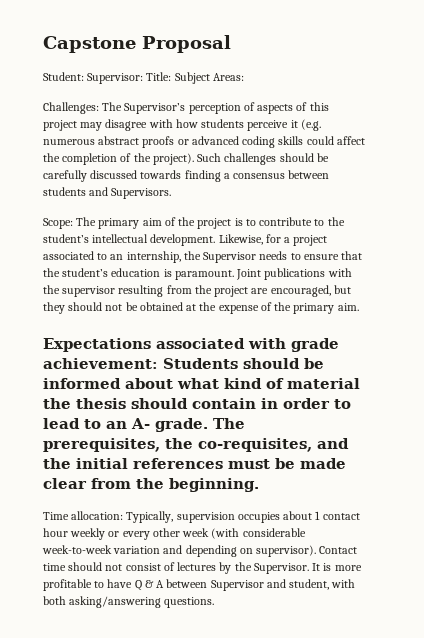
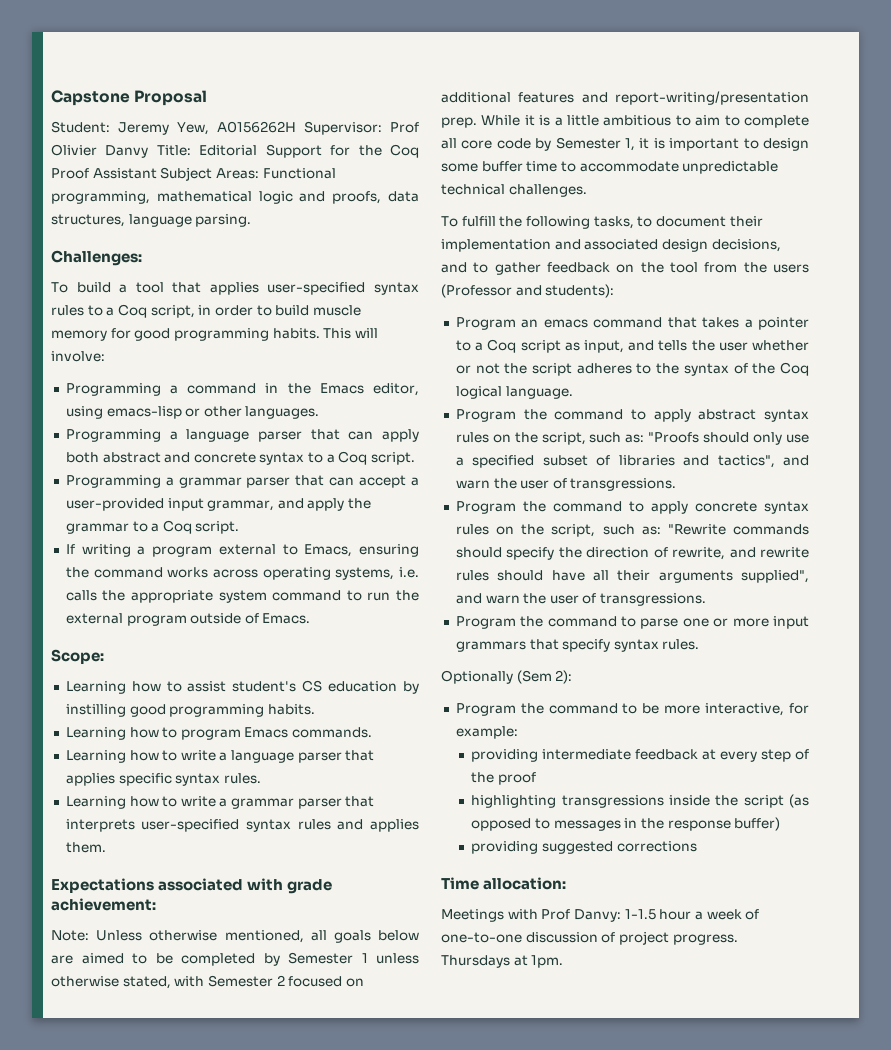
- Student: Supervisor: Title: Subject Areas:
- Challenges: The Supervisor’s perception of aspects of this project may disagree with how students perceive it (e.g. numerous abstract proofs or advanced coding skills could affect the completion of the project). Such challenges should be carefully discussed towards finding a consensus between students and Supervisors.
- Scope: The primary aim of the project is to contribute to the student’s intellectual development. Likewise, for a project associated to an internship, the Supervisor needs to ensure that the student’s education is paramount. Joint publications with the supervisor resulting from the project are encouraged, but they should not be obtained at the expense of the primary aim.
+ Student: Jeremy Yew, A0156262H Supervisor: Prof Olivier Danvy Title: Editorial Support for the Coq Proof Assistant Subject Areas: Functional programming, mathematical logic and proofs, data structures, language parsing.
+ Challenges:
+ To build a tool that applies user-specified syntax rules to a Coq script, in order to build muscle memory for good programming habits. This will involve:
+ Programming a command in the Emacs editor, using emacs-lisp or other languages.
+ Programming a language parser that can apply both abstract and concrete syntax to a Coq script.
+ Programming a grammar parser that can accept a user-provided input grammar, and apply the grammar to a Coq script.
+ If writing a program external to Emacs, ensuring the command works across operating systems, i.e. calls the appropriate system command to run the external program outside of Emacs.
+ Scope:
+ Learning how to assist student's CS education by instilling good programming habits.
+ Learning how to program Emacs commands.
+ Learning how to write a language parser that applies specific syntax rules.
+ Learning how to write a grammar parser that interprets user-specified syntax rules and applies them.
- Expectations associated with grade achievement: Students should be informed about what kind of material the thesis should contain in order to lead to an A- grade. The prerequisites, the co-requisites, and the initial references must be made clear from the beginning.
- Time allocation: Typically, supervision occupies about 1 contact hour weekly or every other week (with considerable week-to-week variation and depending on supervisor). Contact time should not consist of lectures by the Supervisor. It is more profitable to have Q & A between Supervisor and student, with both asking/answering questions.
+ Expectations associated with grade achievement:
+ Note: Unless otherwise mentioned, all goals below are aimed to be completed by Semester 1 unless otherwise stated, with Semester 2 focused on additional features and report-writing/presentation prep. While it is a little ambitious to aim to complete all core code by Semester 1, it is important to design some buffer time to accommodate unpredictable technical challenges.
+ To fulfill the following tasks, to document their implementation and associated design decisions, and to gather feedback on the tool from the users (Professor and students):
+ Program an emacs command that takes a pointer to a Coq script as input, and tells the user whether or not the script adheres to the syntax of the Coq logical language.
+ Program the command to apply abstract syntax rules on the script, such as: "Proofs should only use a specified subset of libraries and tactics", and warn the user of transgressions.
+ Program the command to apply concrete syntax rules on the script, such as: "Rewrite commands should specify the direction of rewrite, and rewrite rules should have all their arguments supplied", and warn the user of transgressions.
+ Program the command to parse one or more input grammars that specify syntax rules.
+ Optionally (Sem 2):
+ Program the command to be more interactive, for example:
+ providing intermediate feedback at every step of the proof
+ highlighting transgressions inside the script (as opposed to messages in the response buffer)
+ providing suggested corrections
+ Time allocation:
+ Meetings with Prof Danvy: 1-1.5 hour a week of one-to-one discussion of project progress. Thursdays at 1pm.

